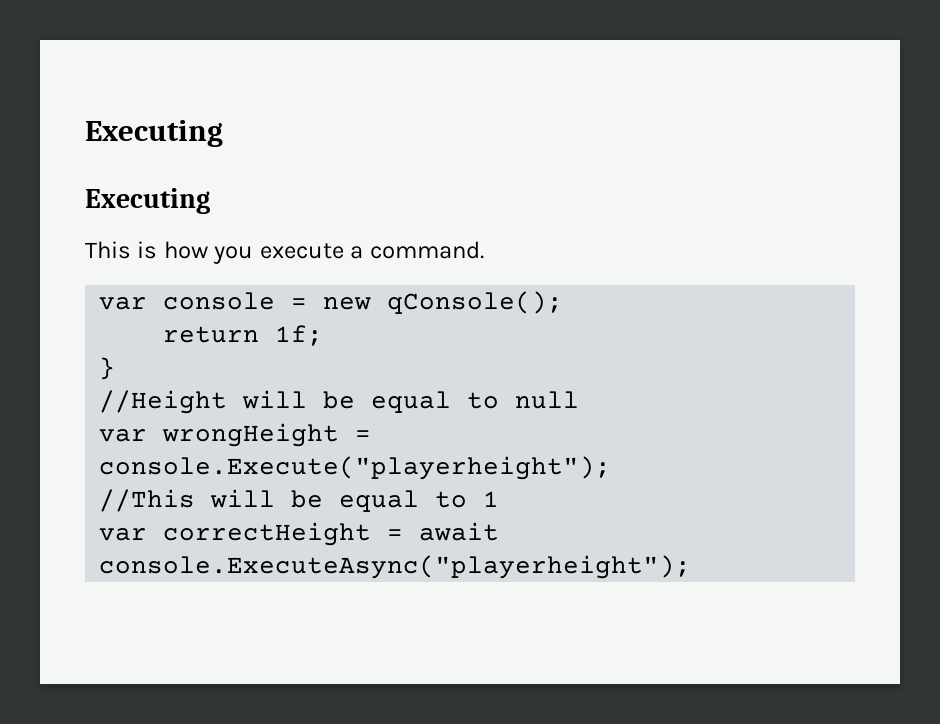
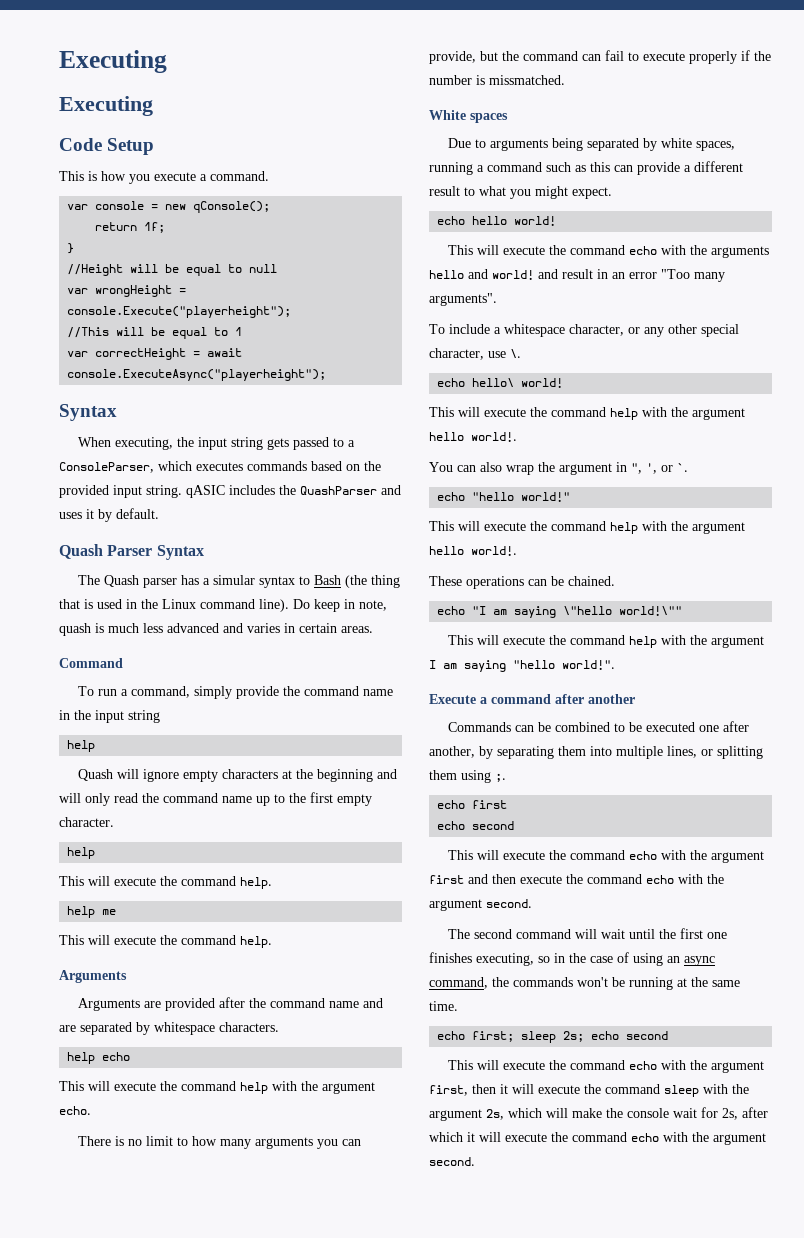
+ Code Setup
  var correctHeight = await console.ExecuteAsync("playerheight");
+ Syntax
+ When executing, the input string gets passed to a ConsoleParser, which executes commands based on the provided input string. qASIC includes the QuashParser and uses it by default.
+ Quash Parser Syntax
+ The Quash parser has a simular syntax to Bash (the thing that is used in the Linux command line). Do keep in note, quash is much less advanced and varies in certain areas.
+ Command
+ To run a command, simply provide the command name in the input string
+ help
+ Quash will ignore empty characters at the beginning and will only read the command name up to the first empty character.
+ help
+ This will execute the command help.
+ help me
+ This will execute the command help.
+ Arguments
+ Arguments are provided after the command name and are separated by whitespace characters.
+ help echo
+ This will execute the command help with the argument echo.
+ There is no limit to how many arguments you can provide, but the command can fail to execute properly if the number is missmatched.
+ White spaces
+ Due to arguments being separated by white spaces, running a command such as this can provide a different result to what you might expect.
+ echo hello world!
+ This will execute the command echo with the arguments hello and world! and result in an error "Too many arguments".
+ To include a whitespace character, or any other special character, use \.
+ echo hello\ world!
+ This will execute the command help with the argument hello world!.
+ You can also wrap the argument in ", ', or `.
+ echo "hello world!"
+ This will execute the command help with the argument hello world!.
+ These operations can be chained.
+ echo "I am saying \"hello world!\""
+ This will execute the command help with the argument I am saying "hello world!".
+ Execute a command after another
+ Commands can be combined to be executed one after another, by separating them into multiple lines, or splitting them using ;.
+ echo first
+ echo second
+ This will execute the command echo with the argument first and then execute the command echo with the argument second.
+ The second command will wait until the first one finishes executing, so in the case of using an async command, the commands won't be running at the same time.
+ echo first; sleep 2s; echo second
+ This will execute the command echo with the argument first, then it will execute the command sleep with the argument 2s, which will make the console wait for 2s, after which it will execute the command echo with the argument second.

